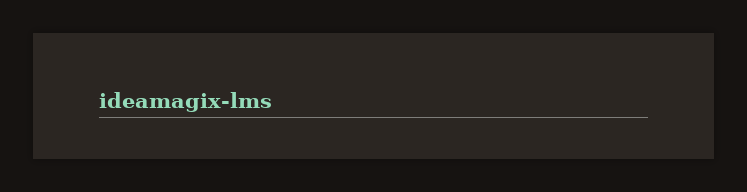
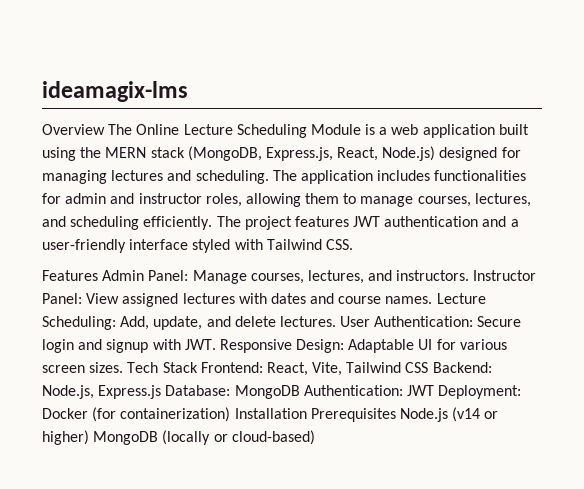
+ Overview The Online Lecture Scheduling Module is a web application built using the MERN stack (MongoDB, Express.js, React, Node.js) designed for managing lectures and scheduling. The application includes functionalities for admin and instructor roles, allowing them to manage courses, lectures, and scheduling efficiently. The project features JWT authentication and a user-friendly interface styled with Tailwind CSS.
+ Features Admin Panel: Manage courses, lectures, and instructors. Instructor Panel: View assigned lectures with dates and course names. Lecture Scheduling: Add, update, and delete lectures. User Authentication: Secure login and signup with JWT. Responsive Design: Adaptable UI for various screen sizes. Tech Stack Frontend: React, Vite, Tailwind CSS Backend: Node.js, Express.js Database: MongoDB Authentication: JWT Deployment: Docker (for containerization) Installation Prerequisites Node.js (v14 or higher) MongoDB (locally or cloud-based)

